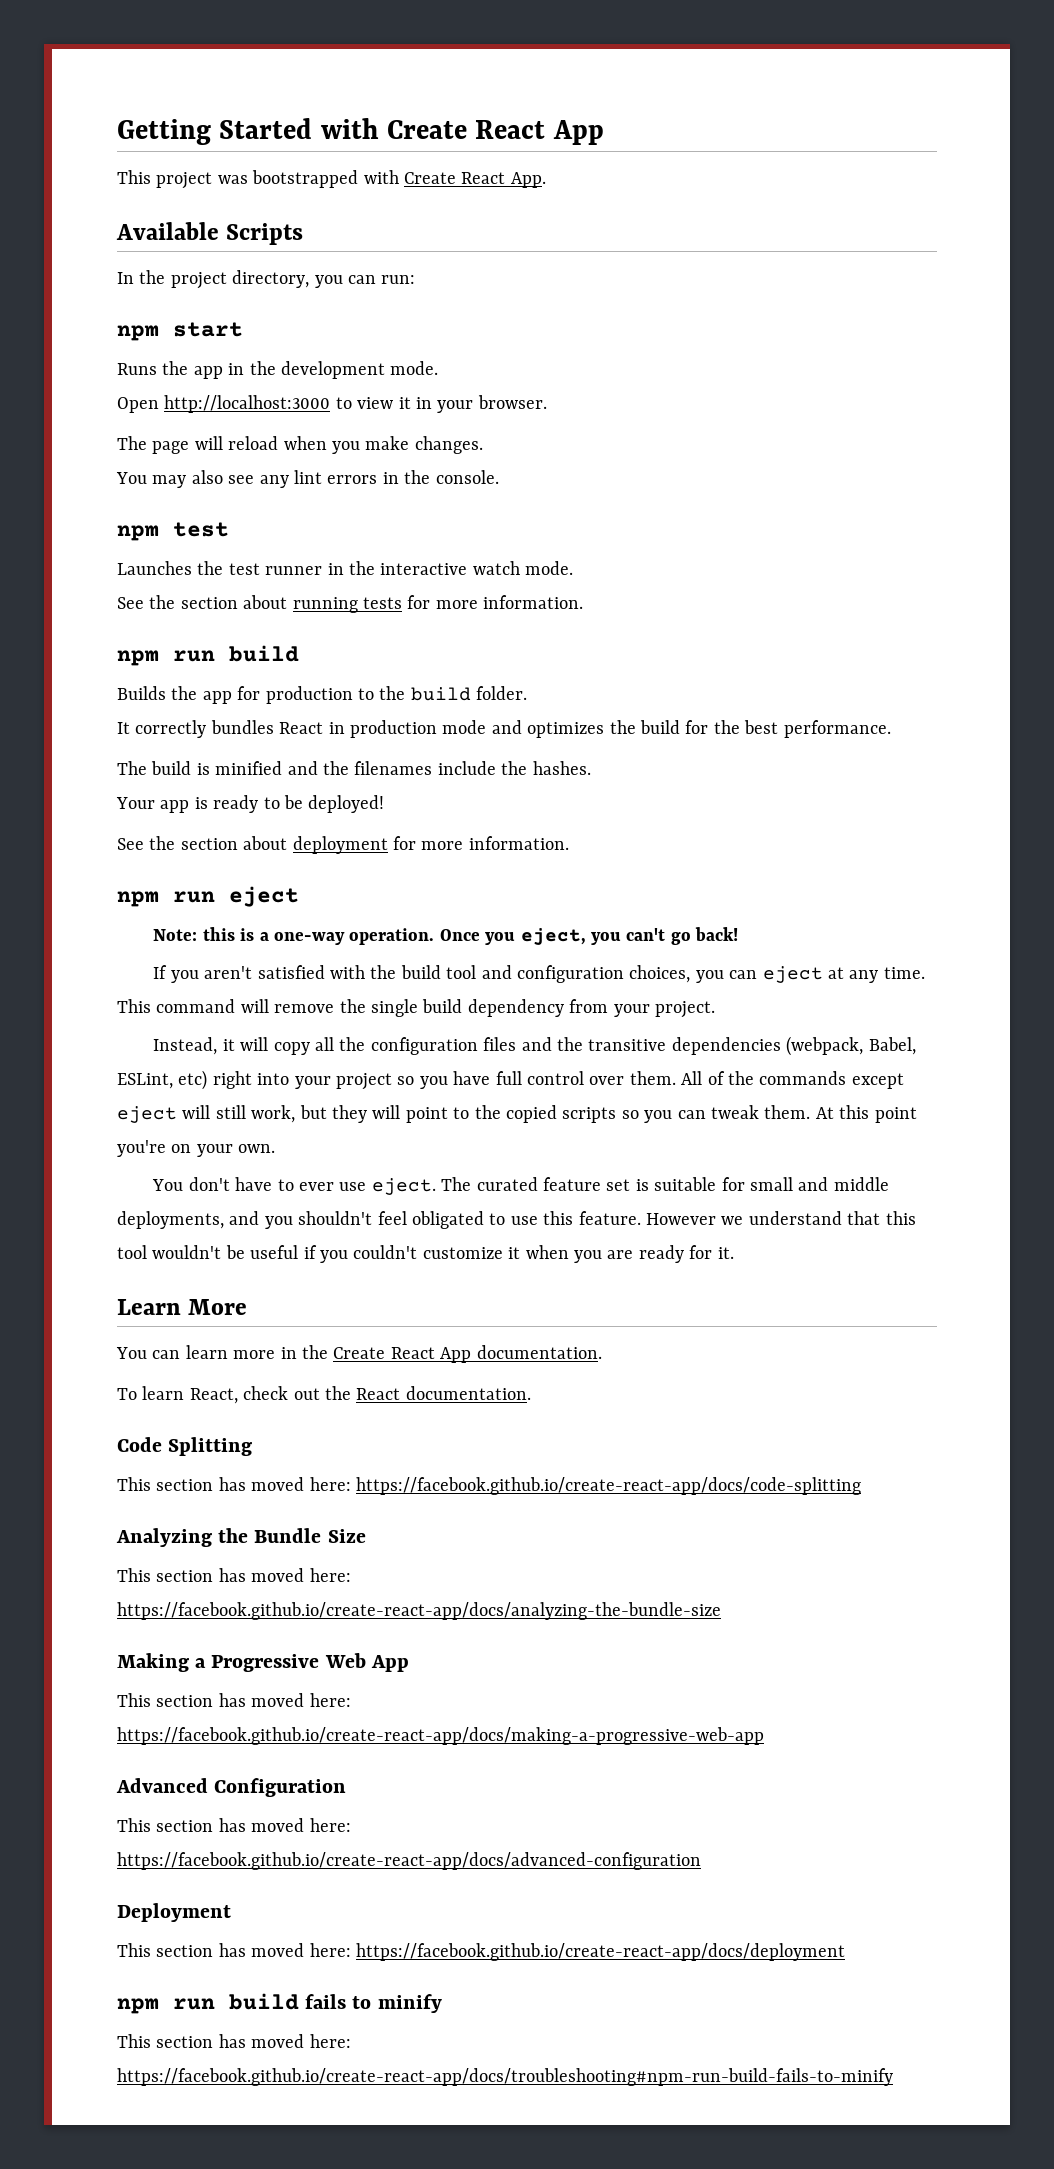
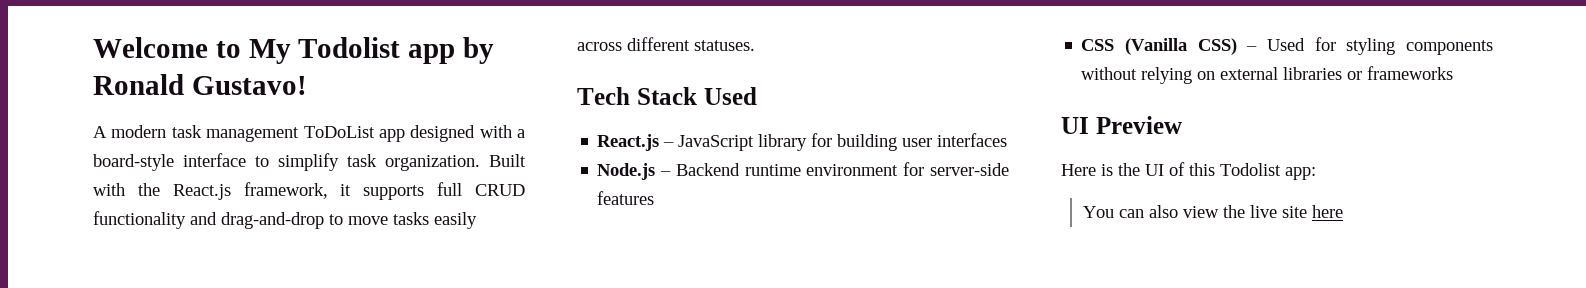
- Getting Started with Create React App
- This project was bootstrapped with Create React App.
- Available Scripts
- In the project directory, you can run:
- npm start
- Runs the app in the development mode.
- Open http://localhost:3000 to view it in your browser.
- The page will reload when you make changes.
- You may also see any lint errors in the console.
- npm test
- Launches the test runner in the interactive watch mode.
- See the section about running tests for more information.
- npm run build
- Builds the app for production to the build folder.
- It correctly bundles React in production mode and optimizes the build for the best performance.
- The build is minified and the filenames include the hashes.
- Your app is ready to be deployed!
- See the section about deployment for more information.
- npm run eject
- Note: this is a one-way operation. Once you eject, you can't go back!
- If you aren't satisfied with the build tool and configuration choices, you can eject at any time. This command will remove the single build dependency from your project.
- Instead, it will copy all the configuration files and the transitive dependencies (webpack, Babel, ESLint, etc) right into your project so you have full control over them. All of the commands except eject will still work, but they will point to the copied scripts so you can tweak them. At this point you're on your own.
- You don't have to ever use eject. The curated feature set is suitable for small and middle deployments, and you shouldn't feel obligated to use this feature. However we understand that this tool wouldn't be useful if you couldn't customize it when you are ready for it.
- Learn More
- You can learn more in the Create React App documentation.
- To learn React, check out the React documentation.
- Code Splitting
- This section has moved here: https://facebook.github.io/create-react-app/docs/code-splitting
- Analyzing the Bundle Size
- This section has moved here: https://facebook.github.io/create-react-app/docs/analyzing-the-bundle-size
- Making a Progressive Web App
- This section has moved here: https://facebook.github.io/create-react-app/docs/making-a-progressive-web-app
- Advanced Configuration
- This section has moved here: https://facebook.github.io/create-react-app/docs/advanced-configuration
- Deployment
- This section has moved here: https://facebook.github.io/create-react-app/docs/deployment
- npm run build fails to minify
- This section has moved here: https://facebook.github.io/create-react-app/docs/troubleshooting#npm-run-build-fails-to-minify
+ Welcome to My Todolist app by Ronald Gustavo!
+ A modern task management ToDoList app designed with a board-style interface to simplify task organization. Built with the React.js framework, it supports full CRUD functionality and drag-and-drop to move tasks easily across different statuses.
+ Tech Stack Used
+ React.js – JavaScript library for building user interfaces
+ Node.js – Backend runtime environment for server-side features
+ CSS (Vanilla CSS) – Used for styling components without relying on external libraries or frameworks
+ UI Preview
+ Here is the UI of this Todolist app:
+ You can also view the live site here

